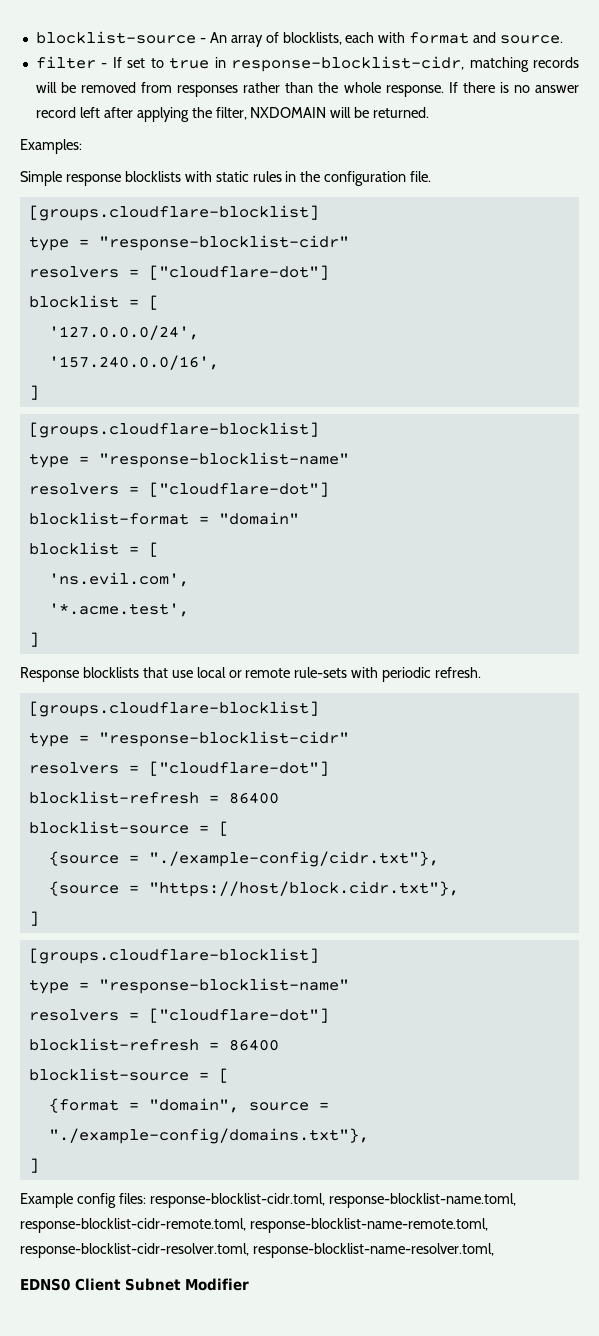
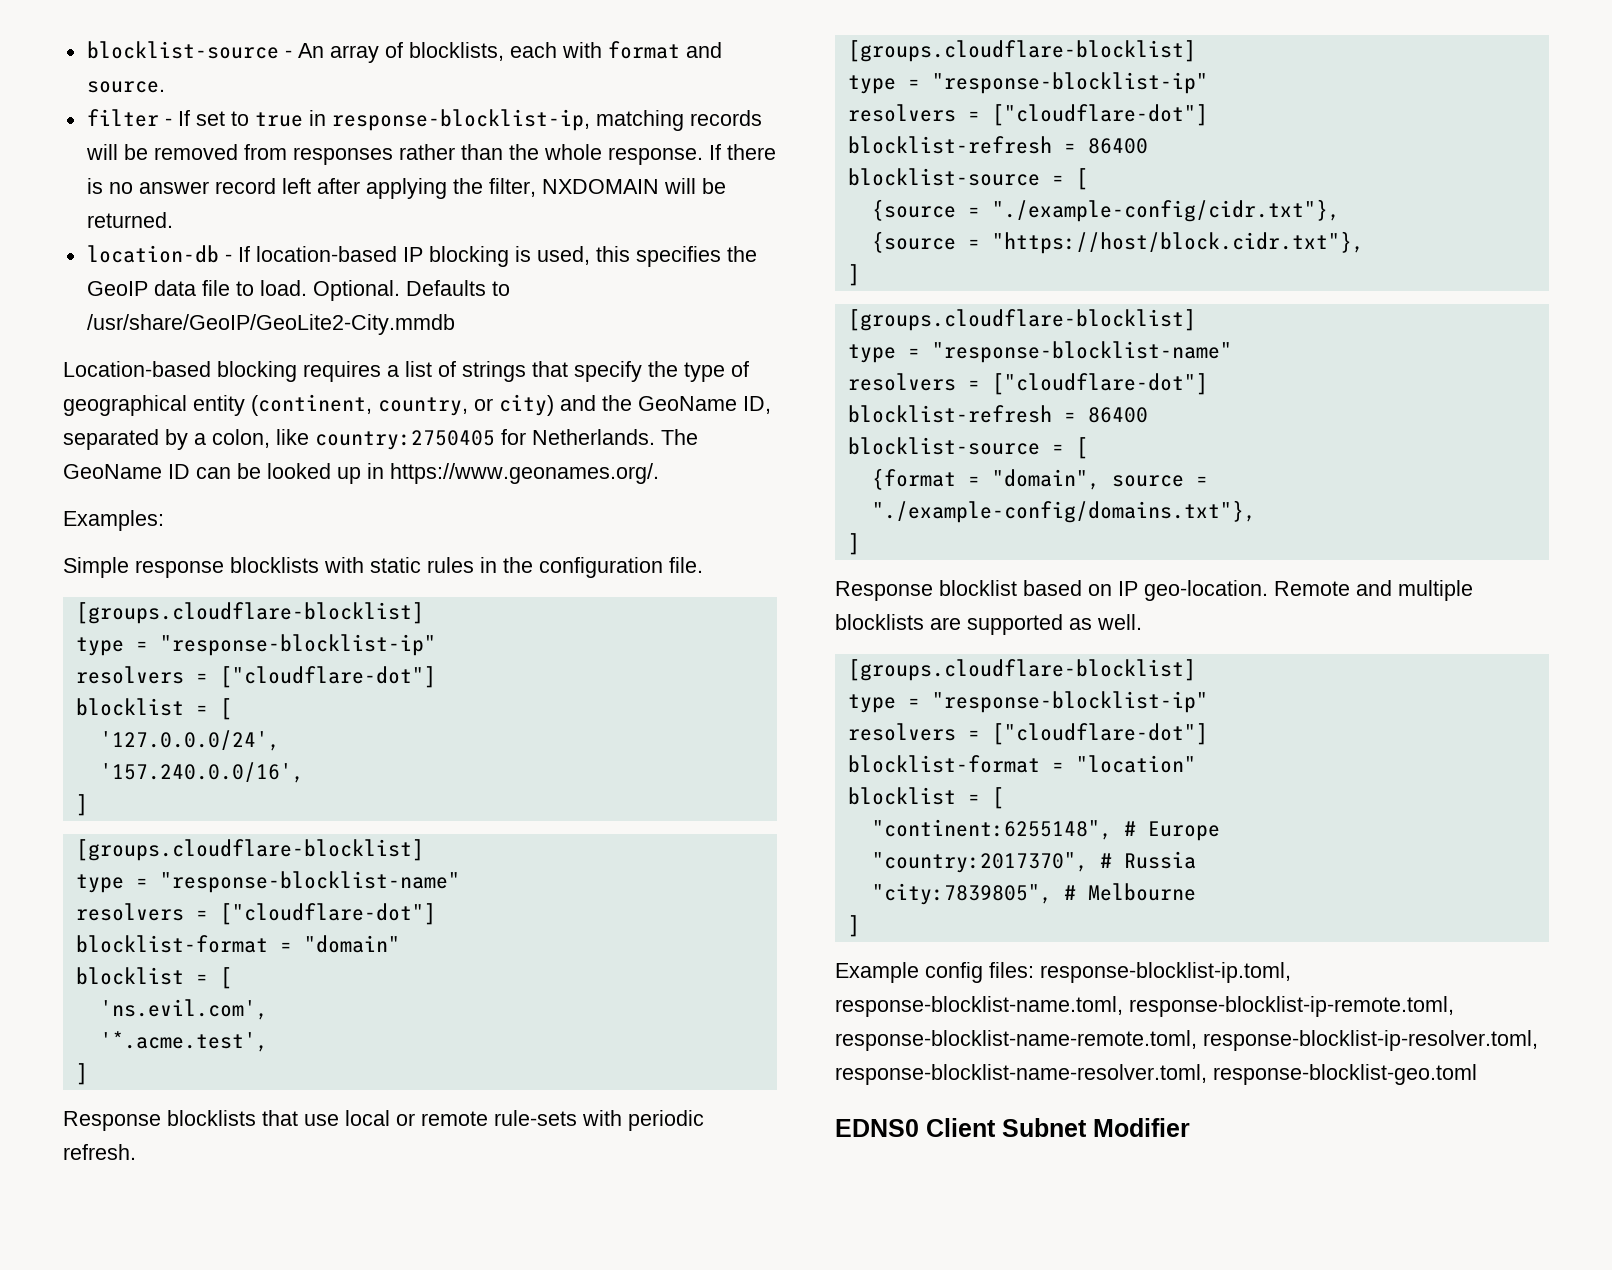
- filter - If set to true in response-blocklist-cidr, matching records will be removed from responses rather than the whole response.
+ filter - If set to true in response-blocklist-ip, matching records will be removed from responses rather than the whole response.
+ location-db - If location-based IP blocking is used, this specifies the GeoIP data file to load. Optional. Defaults to /usr/share/GeoIP/GeoLite2-City.mmdb
+ Location-based blocking requires a list of strings that specify the type of geographical entity (continent, country, or city) and the GeoName ID, separated by a colon, like country:2750405 for Netherlands. The GeoName ID can be looked up in https://www.geonames.org/.
  Simple response blocklists with static rules in the configuration file.
  [groups.cloudflare-blocklist]
- type = "response-blocklist-cidr"
+ type = "response-blocklist-ip"
  Response blocklists that use local or remote rule-sets with periodic refresh.
  [groups.cloudflare-blocklist]
- type = "response-blocklist-cidr"
+ type = "response-blocklist-ip"
- Example config files: response-blocklist-cidr.toml, response-blocklist-name.toml, response-blocklist-cidr-remote.toml, response-blocklist-name-remote.toml, response-blocklist-cidr-resolver.toml, response-blocklist-name-resolver.toml,
+ Response blocklist based on IP geo-location. Remote and multiple blocklists are supported as well.
+ [groups.cloudflare-blocklist]
+ type = "response-blocklist-ip"
+ resolvers = ["cloudflare-dot"]
+ blocklist-format = "location"
+ blocklist = [
+ "continent:6255148", # Europe
+ "country:2017370", # Russia
+ "city:7839805", # Melbourne
+ ]
+ Example config files: response-blocklist-ip.toml, response-blocklist-name.toml, response-blocklist-ip-remote.toml, response-blocklist-name-remote.toml, response-blocklist-ip-resolver.toml, response-blocklist-name-resolver.toml, response-blocklist-geo.toml

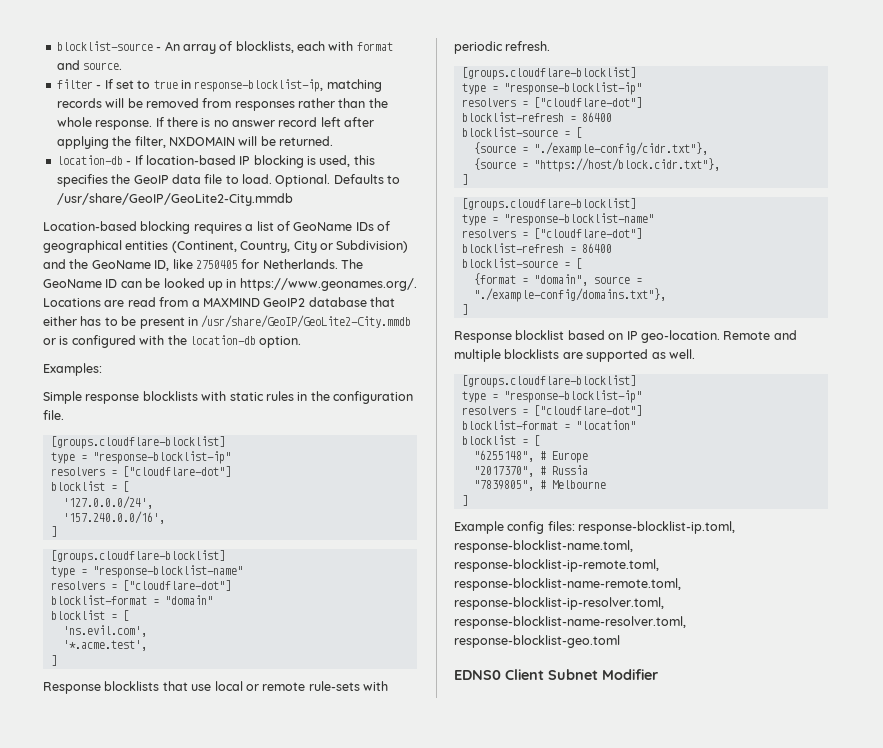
- Location-based blocking requires a list of strings that specify the type of geographical entity (continent, country, or city) and the GeoName ID, separated by a colon, like country:2750405 for Netherlands.
+ Location-based blocking requires a list of GeoName IDs of geographical entities (Continent, Country, City or Subdivision) and the GeoName ID, like 2750405 for Netherlands.
- The GeoName ID can be looked up in https://www.geonames.org/.
+ The GeoName ID can be looked up in https://www.geonames.org/. Locations are read from a MAXMIND GeoIP2 database that either has to be present in /usr/share/GeoIP/GeoLite2-City.mmdb or is configured with the location-db option.
- "continent:6255148", # Europe
+ "6255148", # Europe
- "country:2017370", # Russia
+ "2017370", # Russia
- "city:7839805", # Melbourne
+ "7839805", # Melbourne

